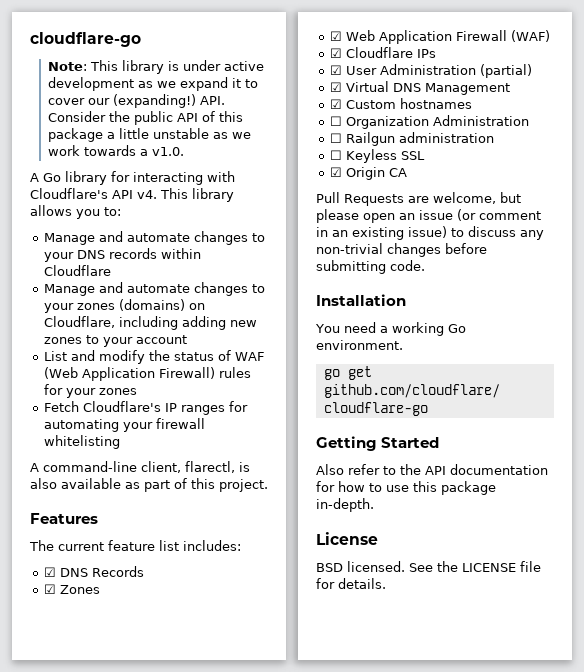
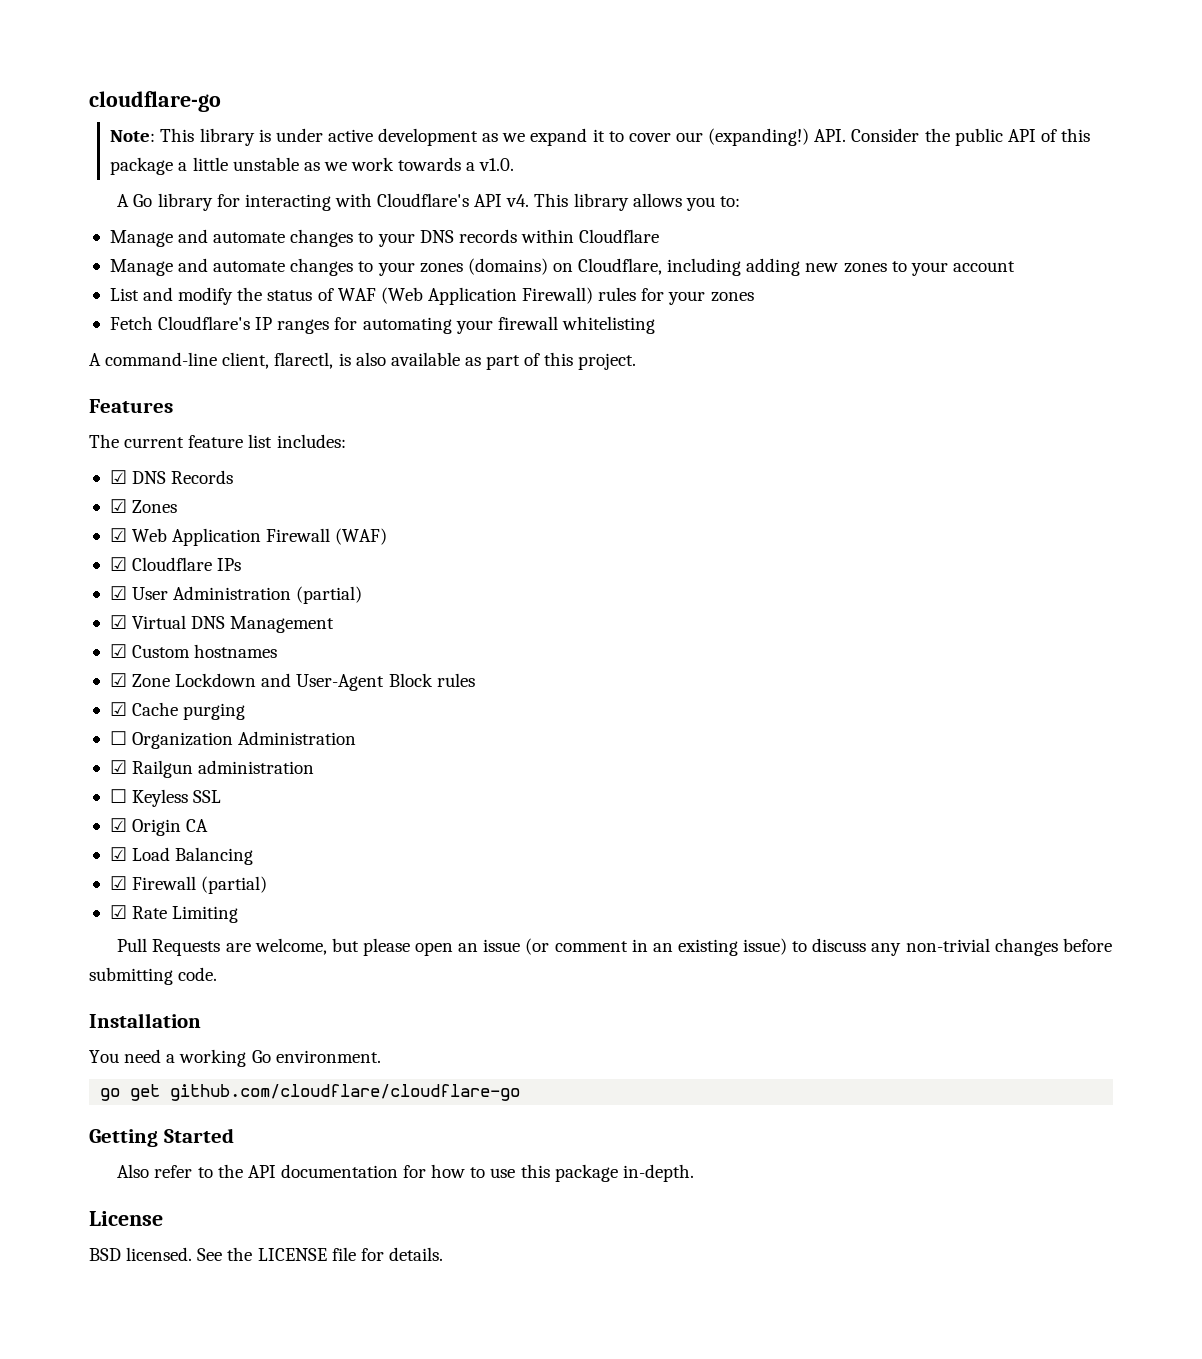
+ ☑ Zone Lockdown and User-Agent Block rules
+ ☑ Cache purging
- ☐ Railgun administration
+ ☑ Railgun administration
+ ☑ Load Balancing
+ ☑ Firewall (partial)
+ ☑ Rate Limiting

